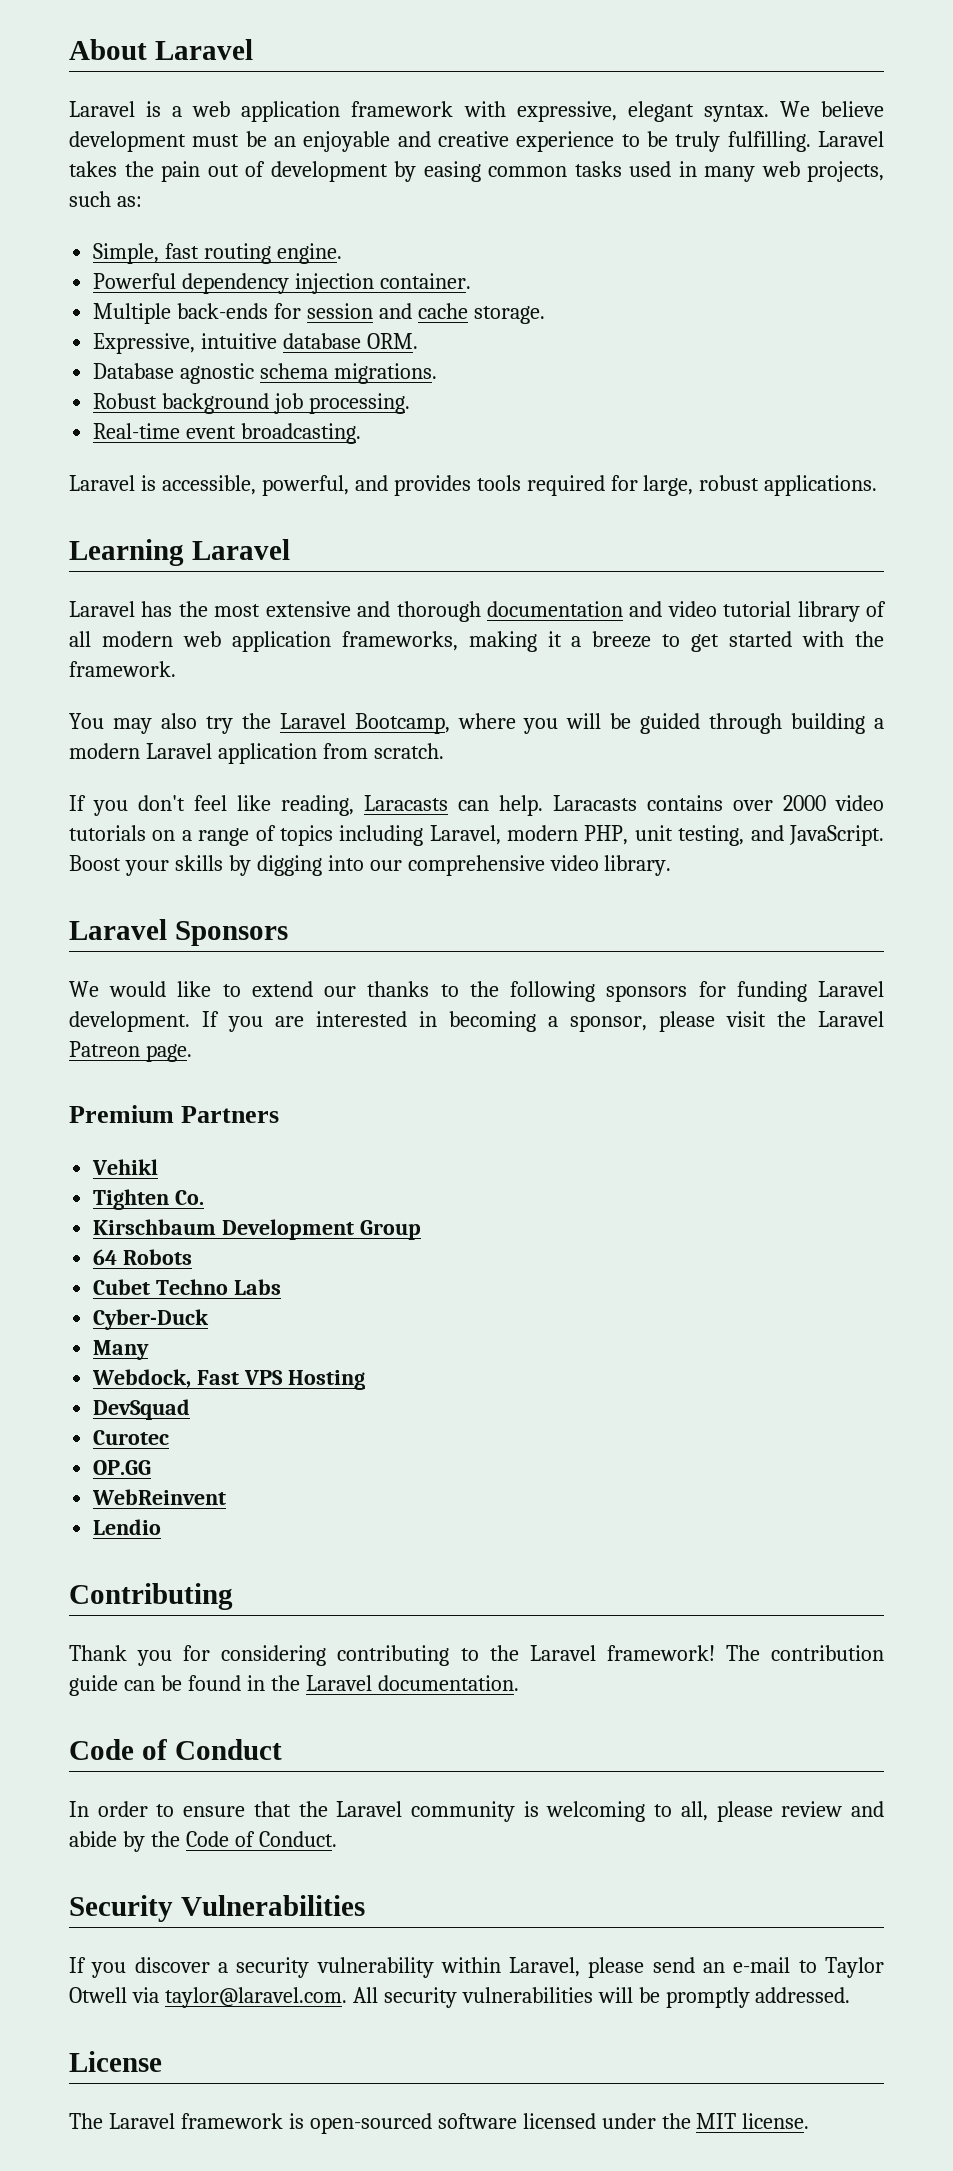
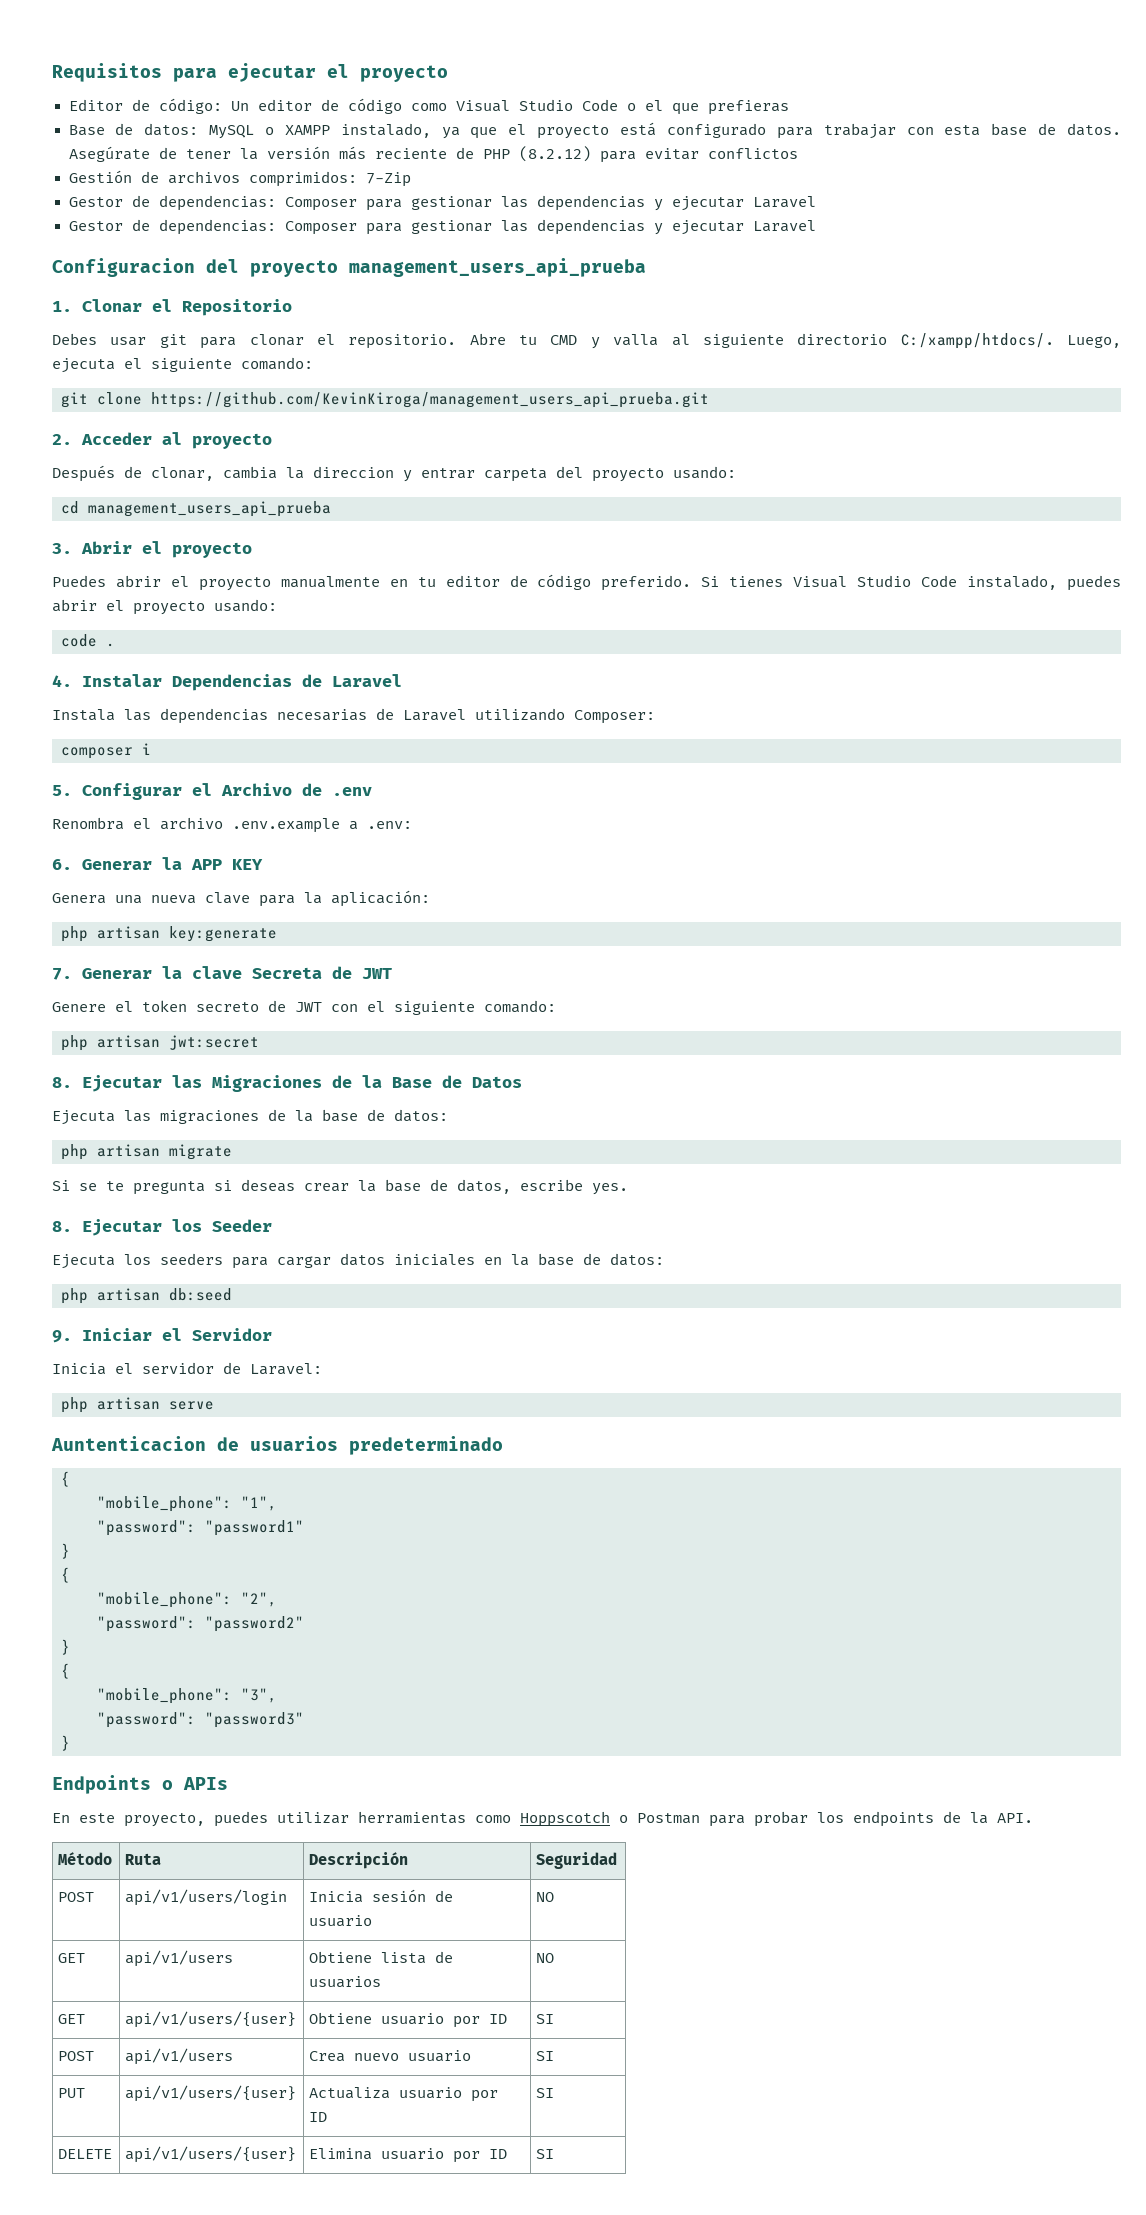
- About Laravel
- Laravel is a web application framework with expressive, elegant syntax. We believe development must be an enjoyable and creative experience to be truly fulfilling. Laravel takes the pain out of development by easing common tasks used in many web projects, such as:
- Simple, fast routing engine.
- Powerful dependency injection container.
- Multiple back-ends for session and cache storage.
- Expressive, intuitive database ORM.
- Database agnostic schema migrations.
- Robust background job processing.
- Real-time event broadcasting.
- Laravel is accessible, powerful, and provides tools required for large, robust applications.
- Learning Laravel
- Laravel has the most extensive and thorough documentation and video tutorial library of all modern web application frameworks, making it a breeze to get started with the framework.
- You may also try the Laravel Bootcamp, where you will be guided through building a modern Laravel application from scratch.
- If you don't feel like reading, Laracasts can help. Laracasts contains over 2000 video tutorials on a range of topics including Laravel, modern PHP, unit testing, and JavaScript. Boost your skills by digging into our comprehensive video library.
- Laravel Sponsors
- We would like to extend our thanks to the following sponsors for funding Laravel development. If you are interested in becoming a sponsor, please visit the Laravel Patreon page.
- Premium Partners
- Vehikl
- Tighten Co.
- Kirschbaum Development Group
- 64 Robots
- Cubet Techno Labs
- Cyber-Duck
- Many
- Webdock, Fast VPS Hosting
- DevSquad
- Curotec
- OP.GG
- WebReinvent
- Lendio
- Contributing
- Thank you for considering contributing to the Laravel framework! The contribution guide can be found in the Laravel documentation.
- Code of Conduct
- In order to ensure that the Laravel community is welcoming to all, please review and abide by the Code of Conduct.
- Security Vulnerabilities
- If you discover a security vulnerability within Laravel, please send an e-mail to Taylor Otwell via taylor@laravel.com. All security vulnerabilities will be promptly addressed.
- License
- The Laravel framework is open-sourced software licensed under the MIT license.
+ Requisitos para ejecutar el proyecto
+ Editor de código: Un editor de código como Visual Studio Code o el que prefieras
+ Base de datos: MySQL o XAMPP instalado, ya que el proyecto está configurado para trabajar con esta base de datos. Asegúrate de tener la versión más reciente de PHP (8.2.12) para evitar conflictos
+ Gestión de archivos comprimidos: 7-Zip
+ Gestor de dependencias: Composer para gestionar las dependencias y ejecutar Laravel
+ Gestor de dependencias: Composer para gestionar las dependencias y ejecutar Laravel
+ Configuracion del proyecto management_users_api_prueba
+ 1. Clonar el Repositorio
+ Debes usar git para clonar el repositorio. Abre tu CMD y valla al siguiente directorio C:/xampp/htdocs/. Luego, ejecuta el siguiente comando:
+ git clone https://github.com/KevinKiroga/management_users_api_prueba.git
+ 2. Acceder al proyecto
+ Después de clonar, cambia la direccion y entrar carpeta del proyecto usando:
+ cd management_users_api_prueba
+ 3. Abrir el proyecto
+ Puedes abrir el proyecto manualmente en tu editor de código preferido. Si tienes Visual Studio Code instalado, puedes abrir el proyecto usando:
+ code .
+ 4. Instalar Dependencias de Laravel
+ Instala las dependencias necesarias de Laravel utilizando Composer:
+ composer i
+ 5. Configurar el Archivo de .env
+ Renombra el archivo .env.example a .env:
+ 6. Generar la APP KEY
+ Genera una nueva clave para la aplicación:
+ php artisan key:generate
+ 7. Generar la clave Secreta de JWT
+ Genere el token secreto de JWT con el siguiente comando:
+ php artisan jwt:secret
+ 8. Ejecutar las Migraciones de la Base de Datos
+ Ejecuta las migraciones de la base de datos:
+ php artisan migrate
+ Si se te pregunta si deseas crear la base de datos, escribe yes.
+ 8. Ejecutar los Seeder
+ Ejecuta los seeders para cargar datos iniciales en la base de datos:
+ php artisan db:seed
+ 9. Iniciar el Servidor
+ Inicia el servidor de Laravel:
+ php artisan serve
+ Auntenticacion de usuarios predeterminado
+ {
+ "mobile_phone": "1",
+ "password": "password1"
+ }
+ {
+ "mobile_phone": "2",
+ "password": "password2"
+ }
+ {
+ "mobile_phone": "3",
+ "password": "password3"
+ }
+ Endpoints o APIs
+ En este proyecto, puedes utilizar herramientas como Hoppscotch o Postman para probar los endpoints de la API.
+ Método | Ruta | Descripción | Seguridad
+ POST | api/v1/users/login | Inicia sesión de usuario | NO
+ GET | api/v1/users | Obtiene lista de usuarios | NO
+ GET | api/v1/users/{user} | Obtiene usuario por ID | SI
+ POST | api/v1/users | Crea nuevo usuario | SI
+ PUT | api/v1/users/{user} | Actualiza usuario por ID | SI
+ DELETE | api/v1/users/{user} | Elimina usuario por ID | SI

